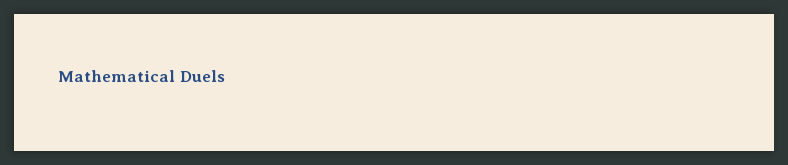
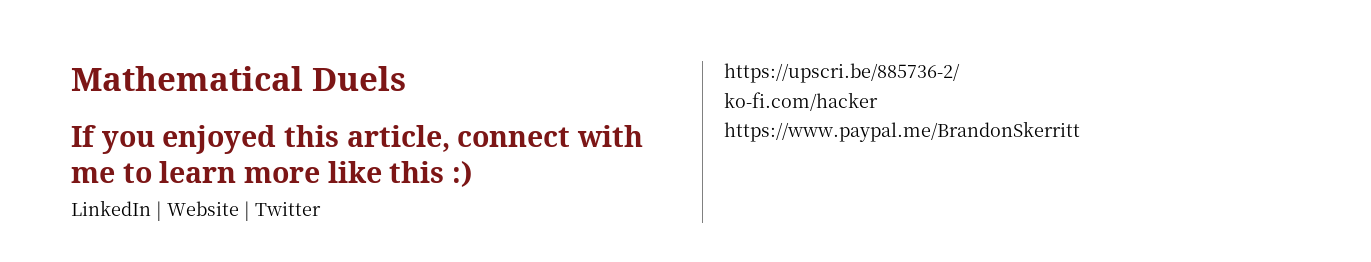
+ If you enjoyed this article, connect with me to learn more like this :)
+ LinkedIn | Website | Twitter
+ https://upscri.be/885736-2/
+ ko-fi.com/hacker
+ https://www.paypal.me/BrandonSkerritt

